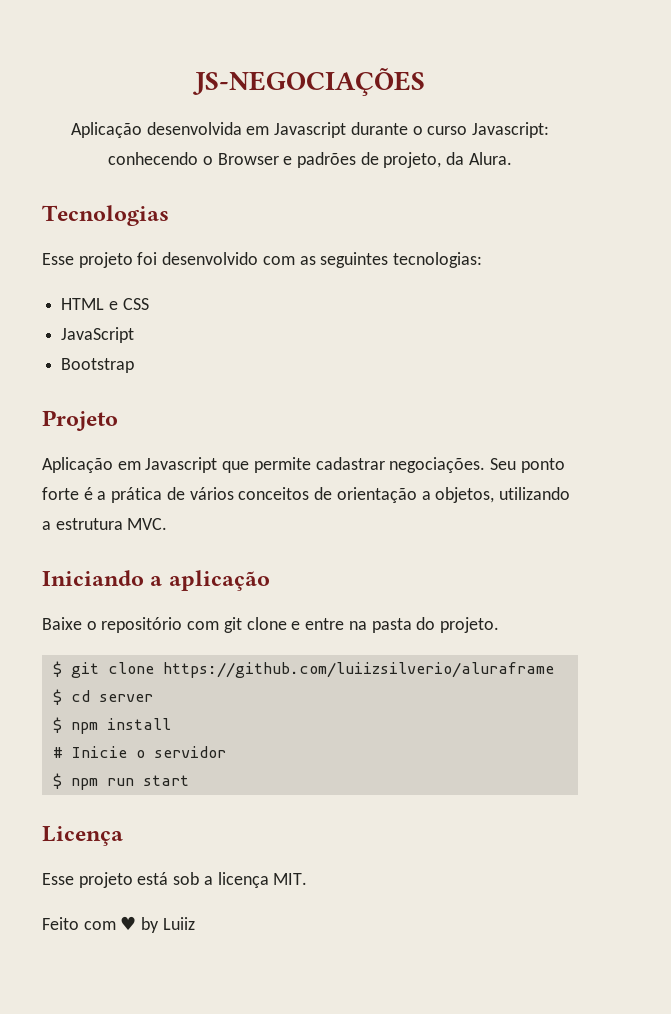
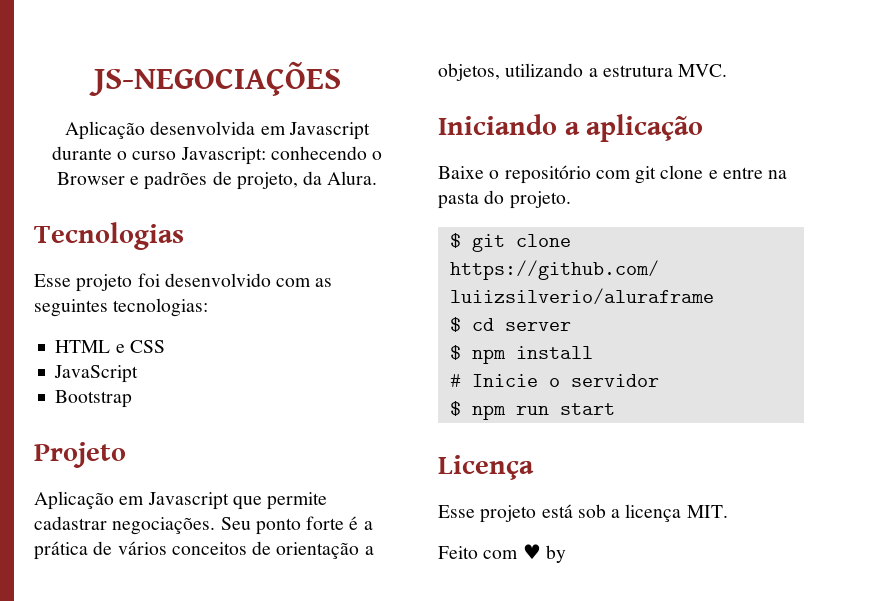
- Feito com ♥ by Luiiz
+ Feito com ♥ by

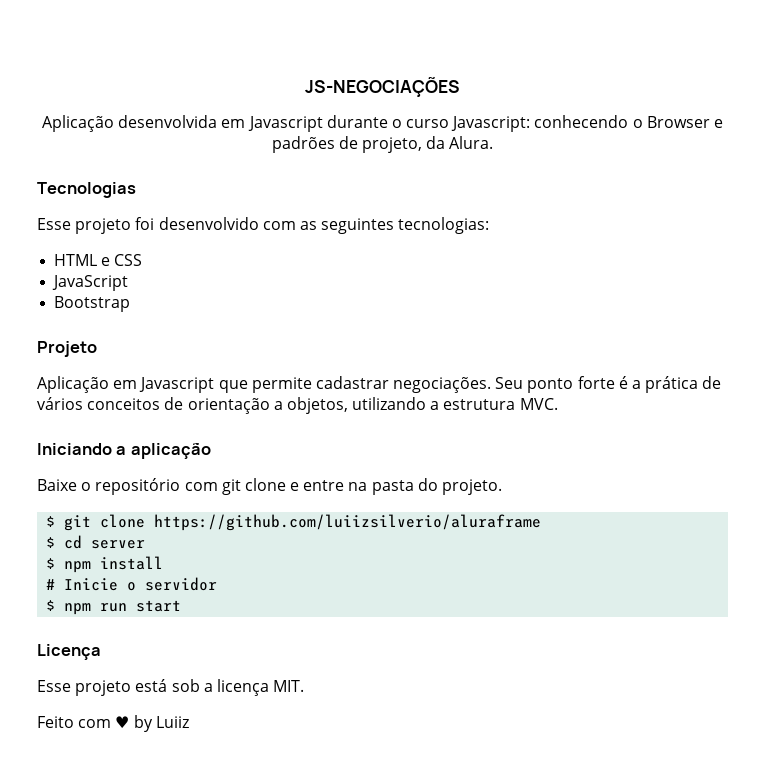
- Feito com ♥ by
+ Feito com ♥ by Luiiz

